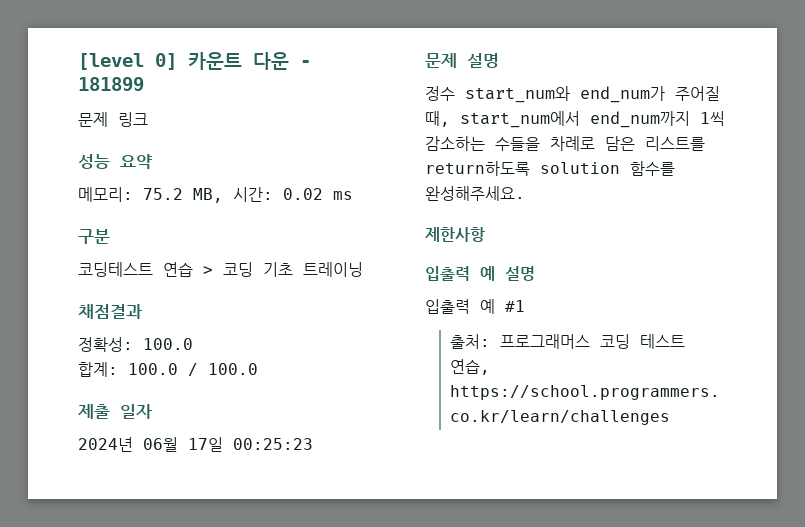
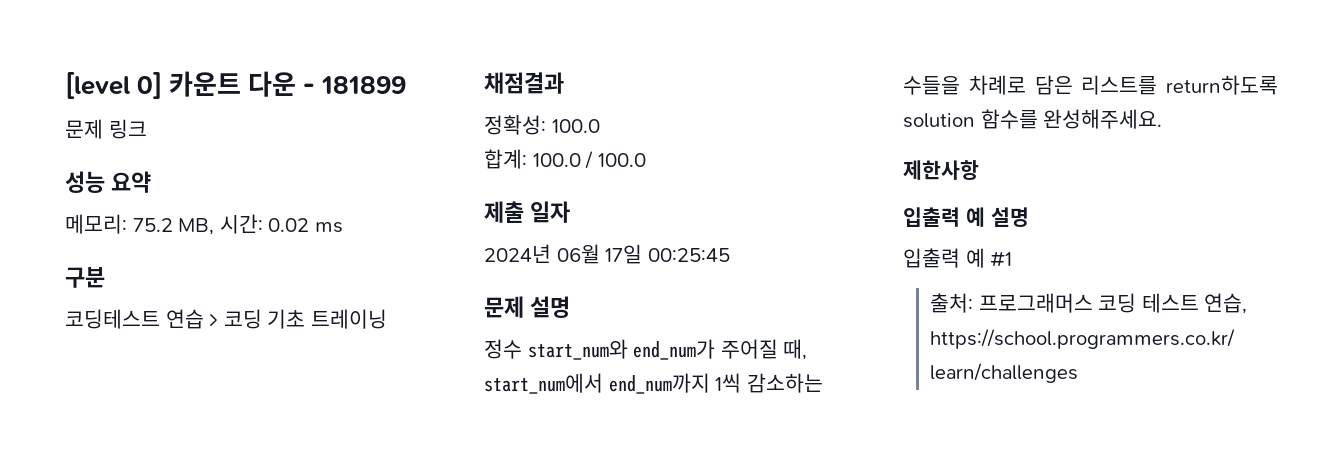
- 2024년 06월 17일 00:25:23
+ 2024년 06월 17일 00:25:45

